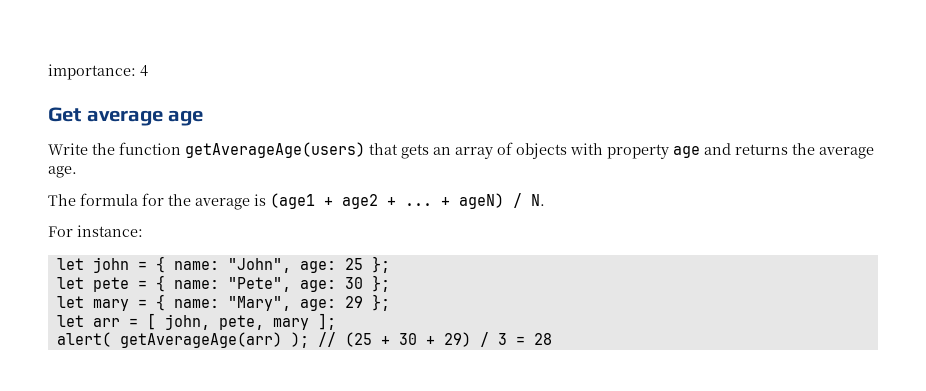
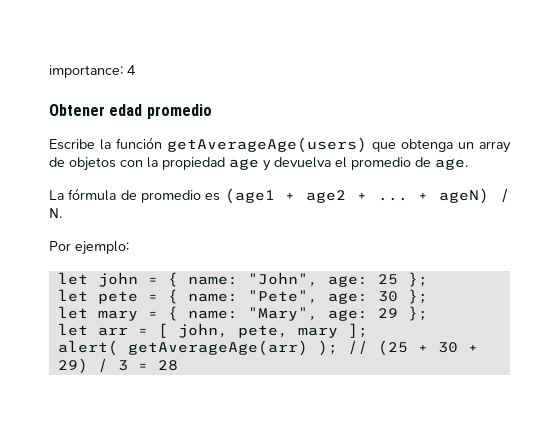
- Get average age
- Write the function getAverageAge(users) that gets an array of objects with property age and returns the average age.
- The formula for the average is (age1 + age2 + ...
+ Obtener edad promedio
+ Escribe la función getAverageAge(users) que obtenga un array de objetos con la propiedad age y devuelva el promedio de age.
+ La fórmula de promedio es (age1 + age2 + ...
- For instance:
+ Por ejemplo:

